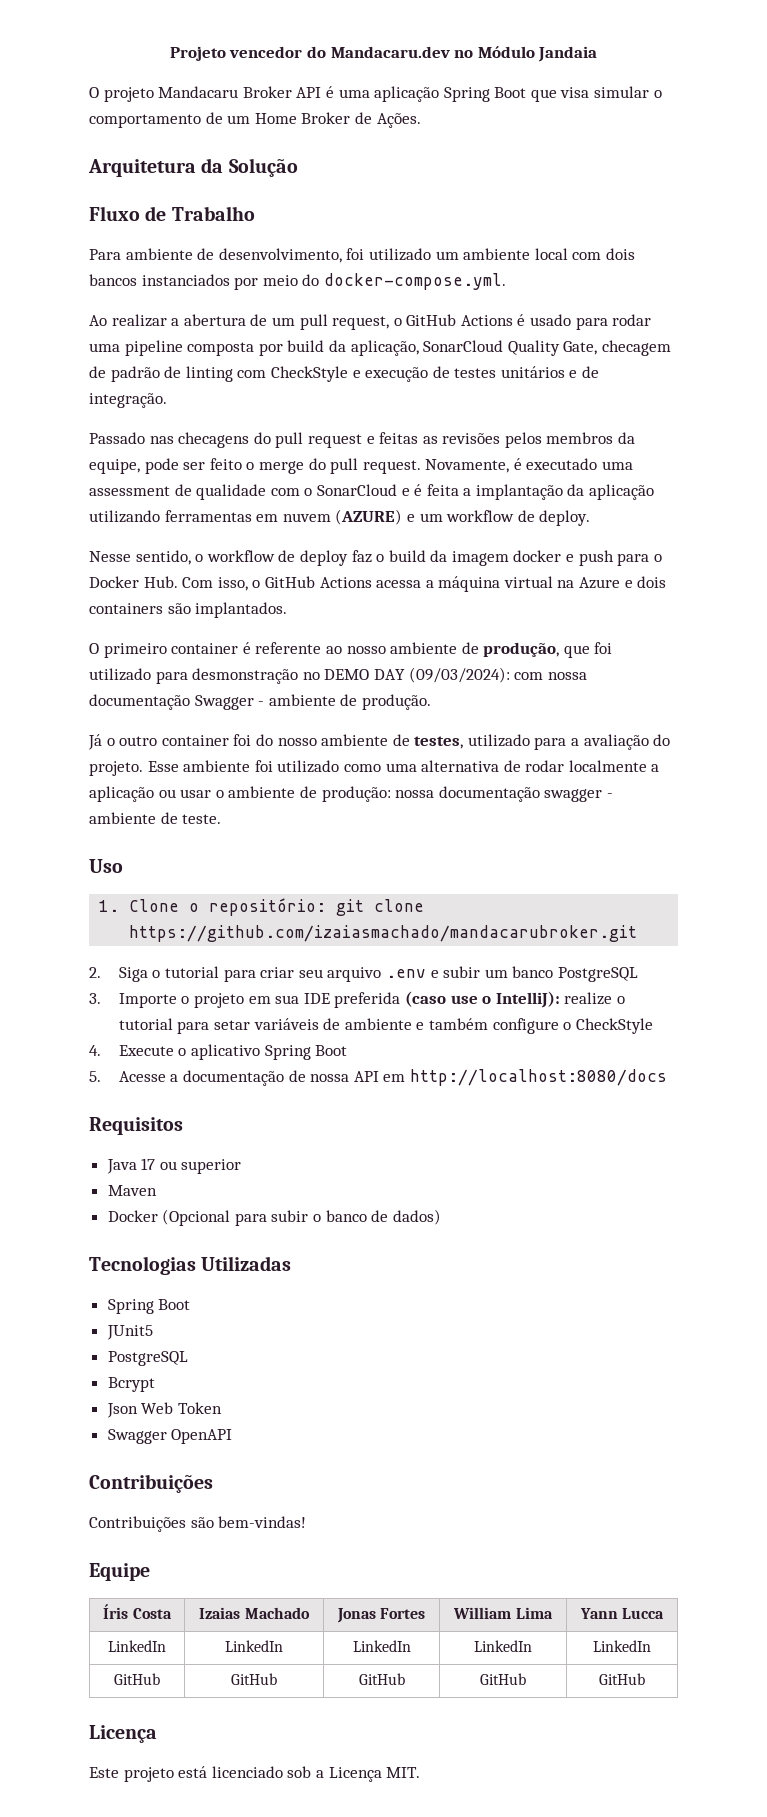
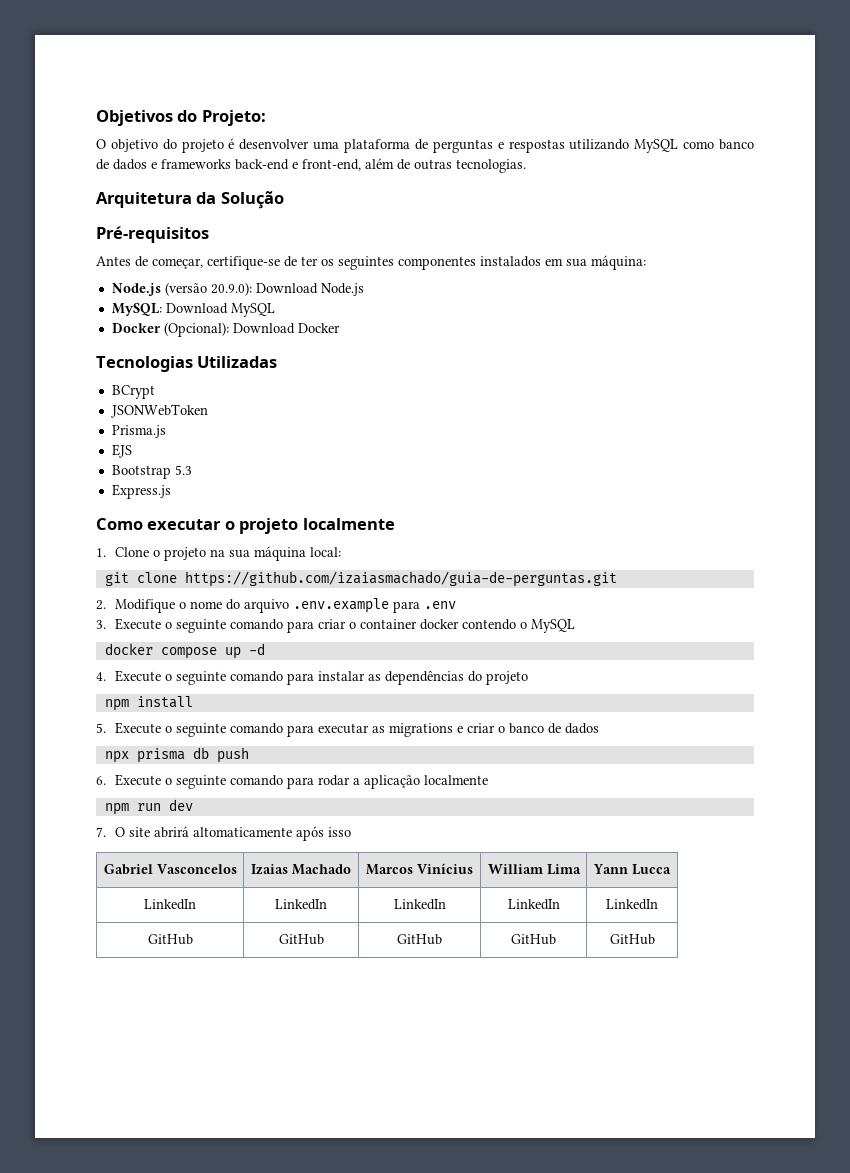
- Projeto vencedor do Mandacaru.dev no Módulo Jandaia
- O projeto Mandacaru Broker API é uma aplicação Spring Boot que visa simular o comportamento de um Home Broker de Ações.
+ Objetivos do Projeto:
+ O objetivo do projeto é desenvolver uma plataforma de perguntas e respostas utilizando MySQL como banco de dados e frameworks back-end e front-end, além de outras tecnologias.
  Arquitetura da Solução
- Fluxo de Trabalho
- Para ambiente de desenvolvimento, foi utilizado um ambiente local com dois bancos instanciados por meio do docker-compose.yml.
- Ao realizar a abertura de um pull request, o GitHub Actions é usado para rodar uma pipeline composta por build da aplicação, SonarCloud Quality Gate, checagem de padrão de linting com CheckStyle e execução de testes unitários e de integração.
- Passado nas checagens do pull request e feitas as revisões pelos membros da equipe, pode ser feito o merge do pull request. Novamente, é executado uma assessment de qualidade com o SonarCloud e é feita a implantação da aplicação utilizando ferramentas em nuvem (AZURE) e um workflow de deploy.
- Nesse sentido, o workflow de deploy faz o build da imagem docker e push para o Docker Hub. Com isso, o GitHub Actions acessa a máquina virtual na Azure e dois containers são implantados.
- O primeiro container é referente ao nosso ambiente de produção, que foi utilizado para desmonstração no DEMO DAY (09/03/2024): com nossa documentação Swagger - ambiente de produção.
- Já o outro container foi do nosso ambiente de testes, utilizado para a avaliação do projeto. Esse ambiente foi utilizado como uma alternativa de rodar localmente a aplicação ou usar o ambiente de produção: nossa documentação swagger - ambiente de teste.
- Uso
- 1. Clone o repositório: git clone https://github.com/izaiasmachado/mandacarubroker.git
+ Pré-requisitos
+ Antes de começar, certifique-se de ter os seguintes componentes instalados em sua máquina:
+ Node.js (versão 20.9.0): Download Node.js
+ MySQL: Download MySQL
+ Docker (Opcional): Download Docker
+ Tecnologias Utilizadas
+ BCrypt
+ JSONWebToken
+ Prisma.js
+ EJS
+ Bootstrap 5.3
+ Express.js
+ Como executar o projeto localmente
+ 1. Clone o projeto na sua máquina local:
+ git clone https://github.com/izaiasmachado/guia-de-perguntas.git
- 2. Siga o tutorial para criar seu arquivo .env e subir um banco PostgreSQL
- 3. Importe o projeto em sua IDE preferida (caso use o IntelliJ): realize o tutorial para setar variáveis de ambiente e também configure o CheckStyle
- 4. Execute o aplicativo Spring Boot
- 5. Acesse a documentação de nossa API em http://localhost:8080/docs
- Requisitos
- Java 17 ou superior
- Maven
- Docker (Opcional para subir o banco de dados)
- Tecnologias Utilizadas
- Spring Boot
- JUnit5
- PostgreSQL
- Bcrypt
- Json Web Token
- Swagger OpenAPI
- Contribuições
- Contribuições são bem-vindas!
- Equipe
- Íris Costa | Izaias Machado | Jonas Fortes | William Lima | Yann Lucca
+ 2. Modifique o nome do arquivo .env.example para .env
+ 3. Execute o seguinte comando para criar o container docker contendo o MySQL
+ docker compose up -d
+ 4. Execute o seguinte comando para instalar as dependências do projeto
+ npm install
+ 5. Execute o seguinte comando para executar as migrations e criar o banco de dados
+ npx prisma db push
+ 6. Execute o seguinte comando para rodar a aplicação localmente
+ npm run dev
+ 7. O site abrirá altomaticamente após isso
+ Gabriel Vasconcelos | Izaias Machado | Marcos Vinícius | William Lima | Yann Lucca
  GitHub | GitHub | GitHub | GitHub | GitHub
- Licença
- Este projeto está licenciado sob a Licença MIT.

